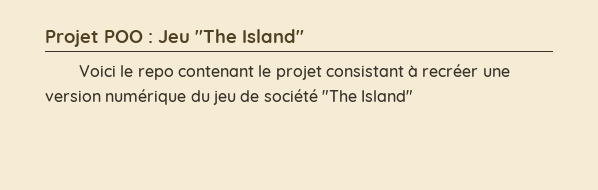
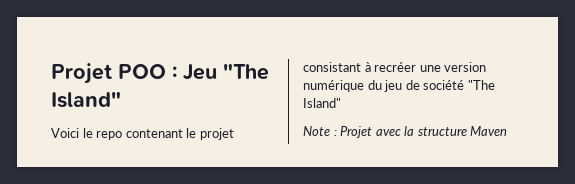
+ Note : Projet avec la structure Maven

